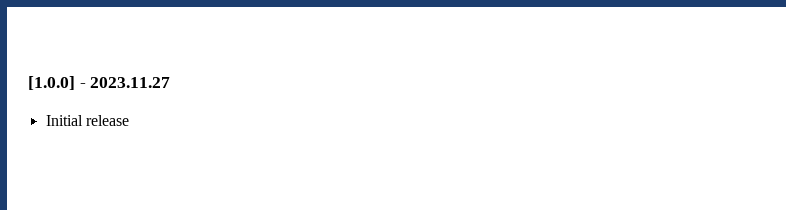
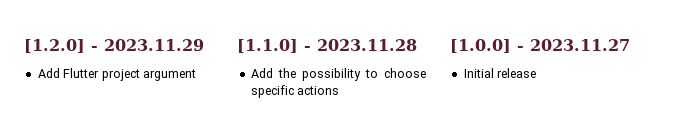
+ [1.2.0] - 2023.11.29
+ Add Flutter project argument
+ [1.1.0] - 2023.11.28
+ Add the possibility to choose specific actions

